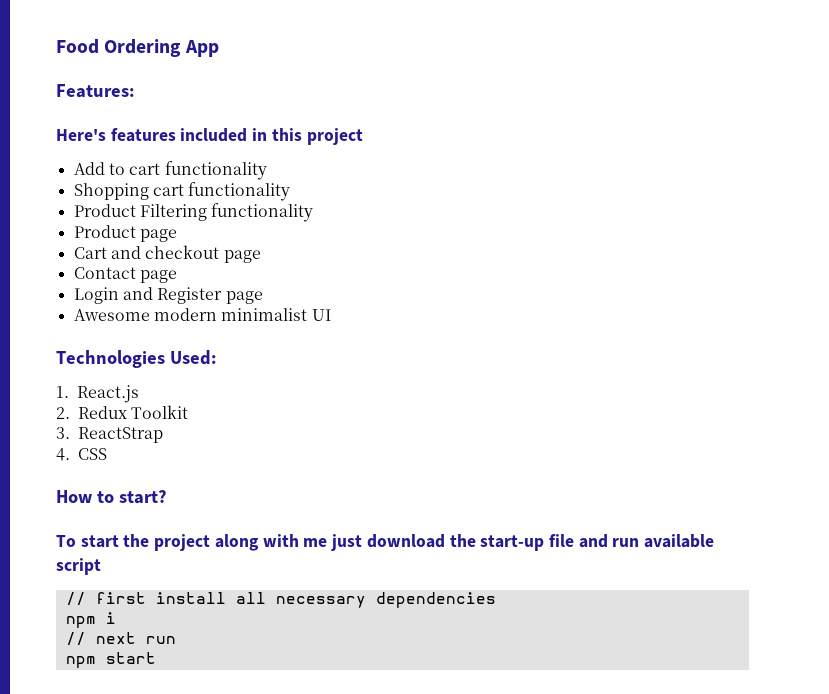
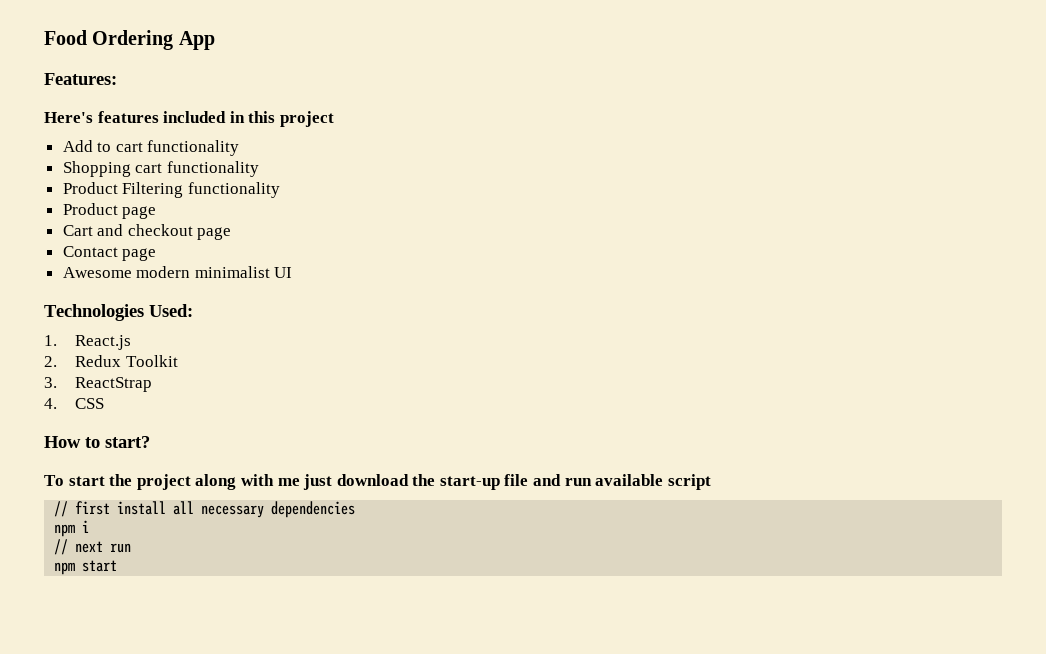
- Login and Register page

